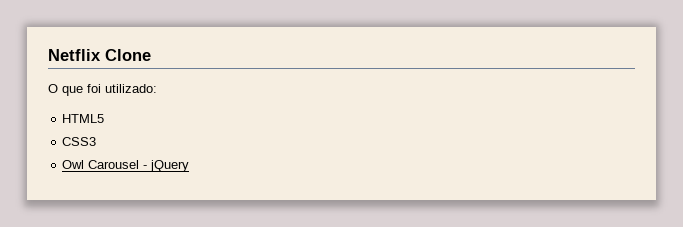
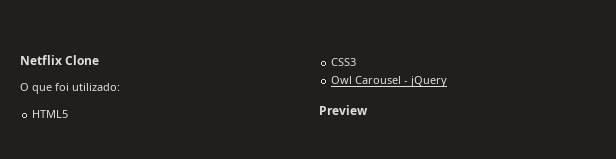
+ Preview

